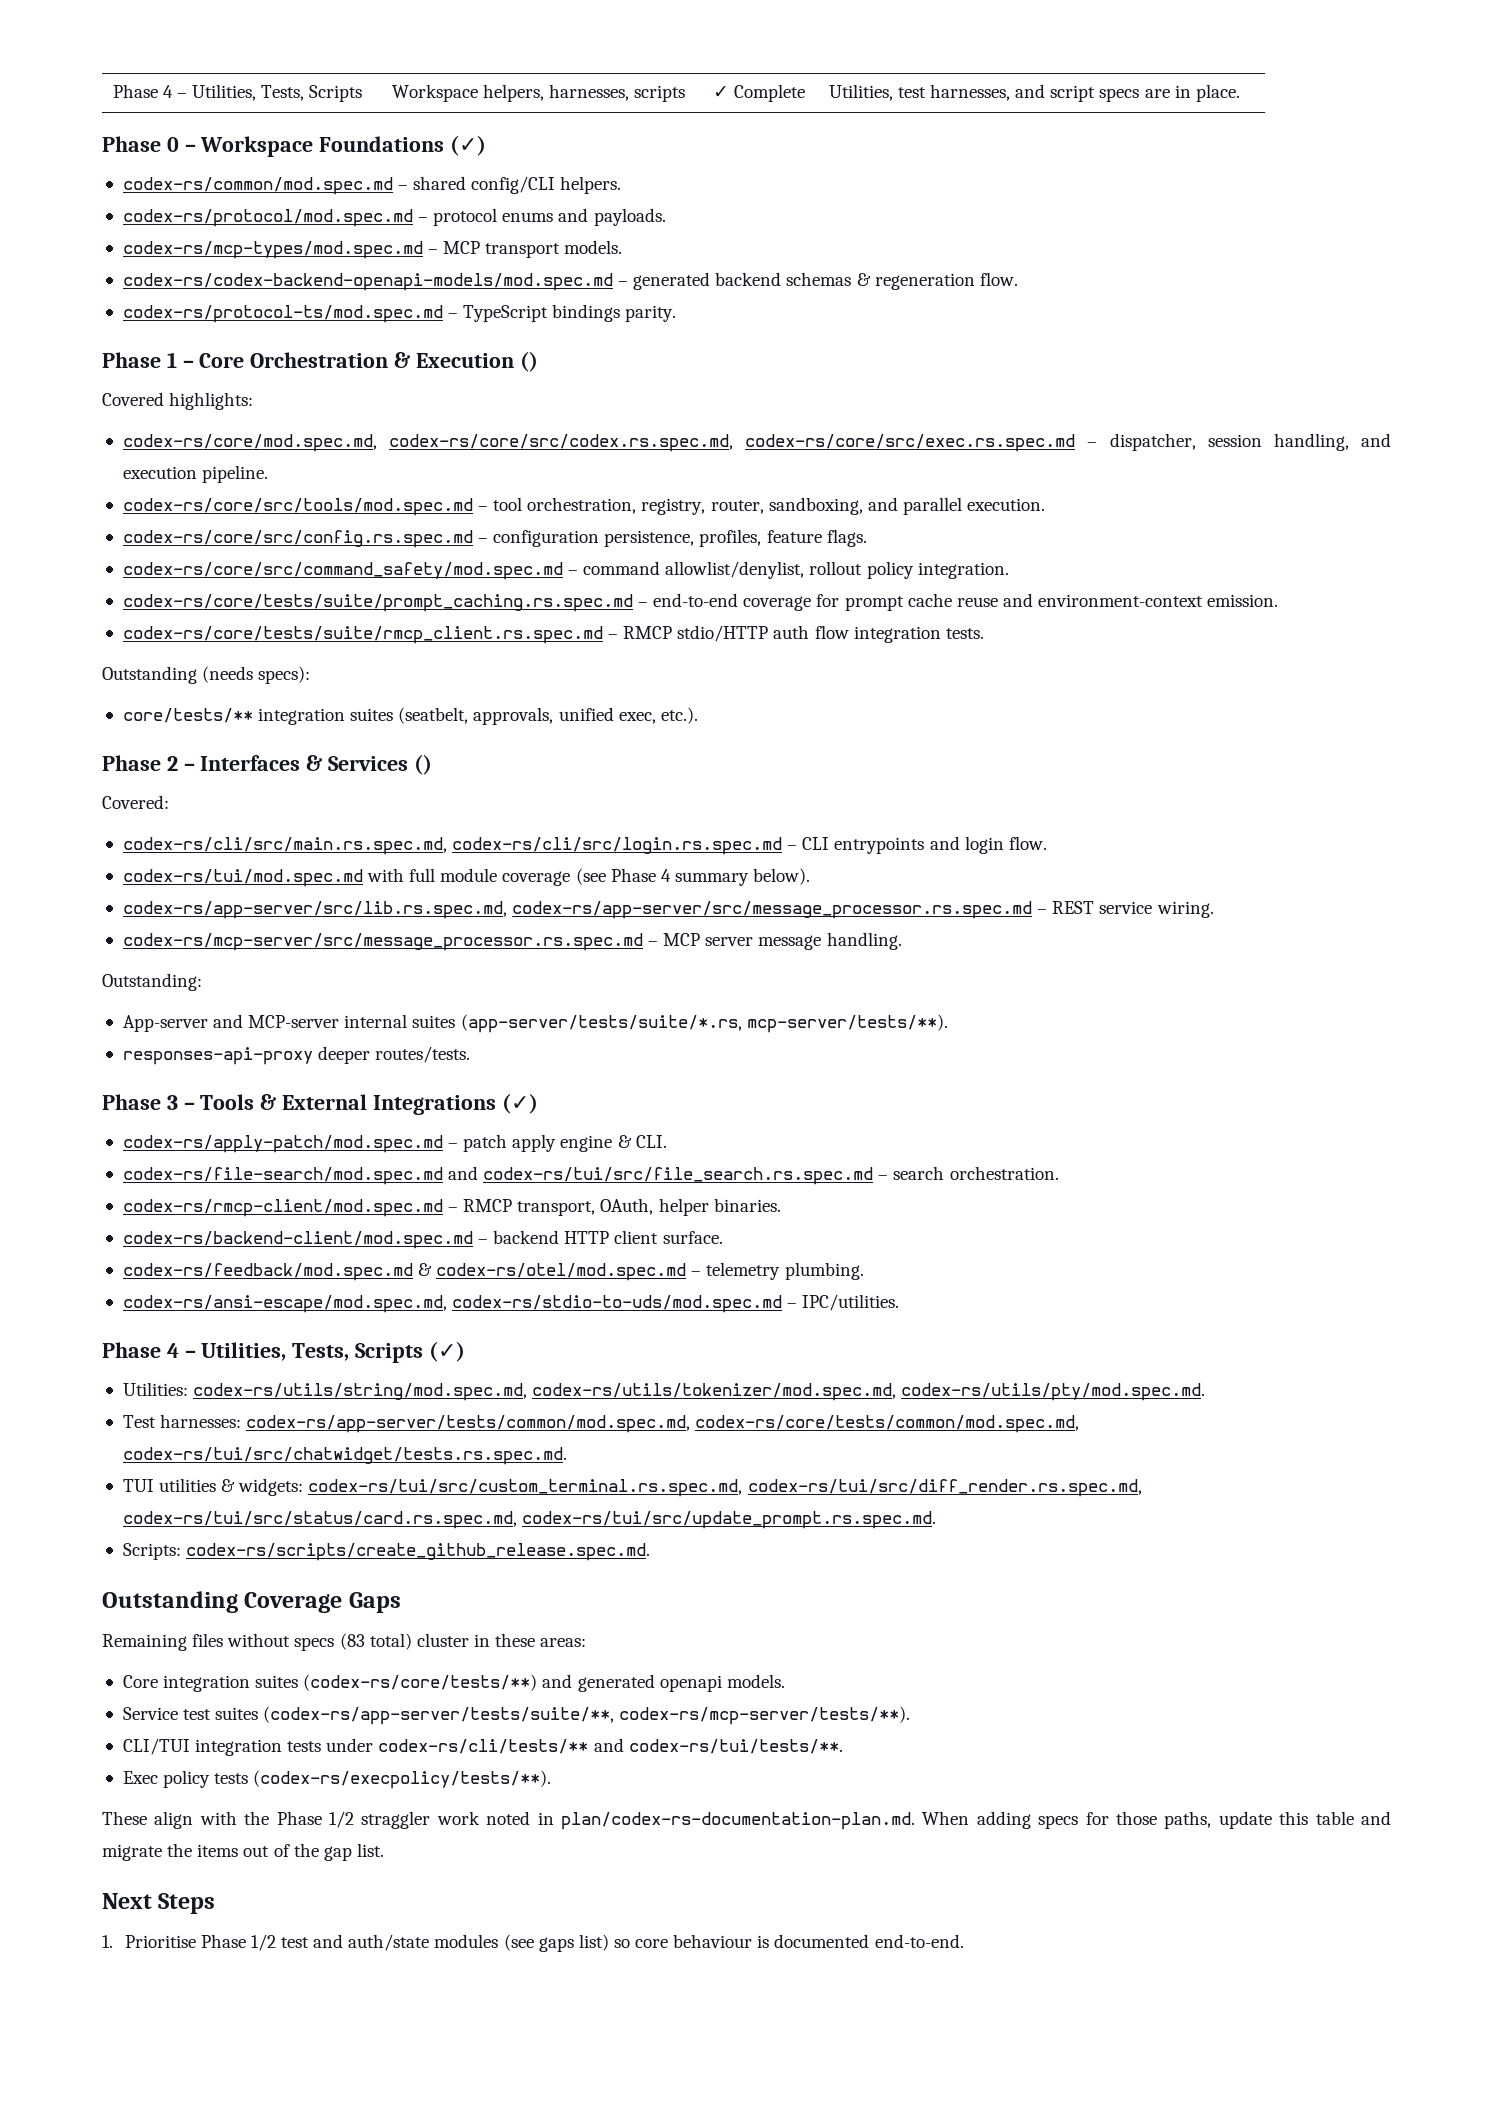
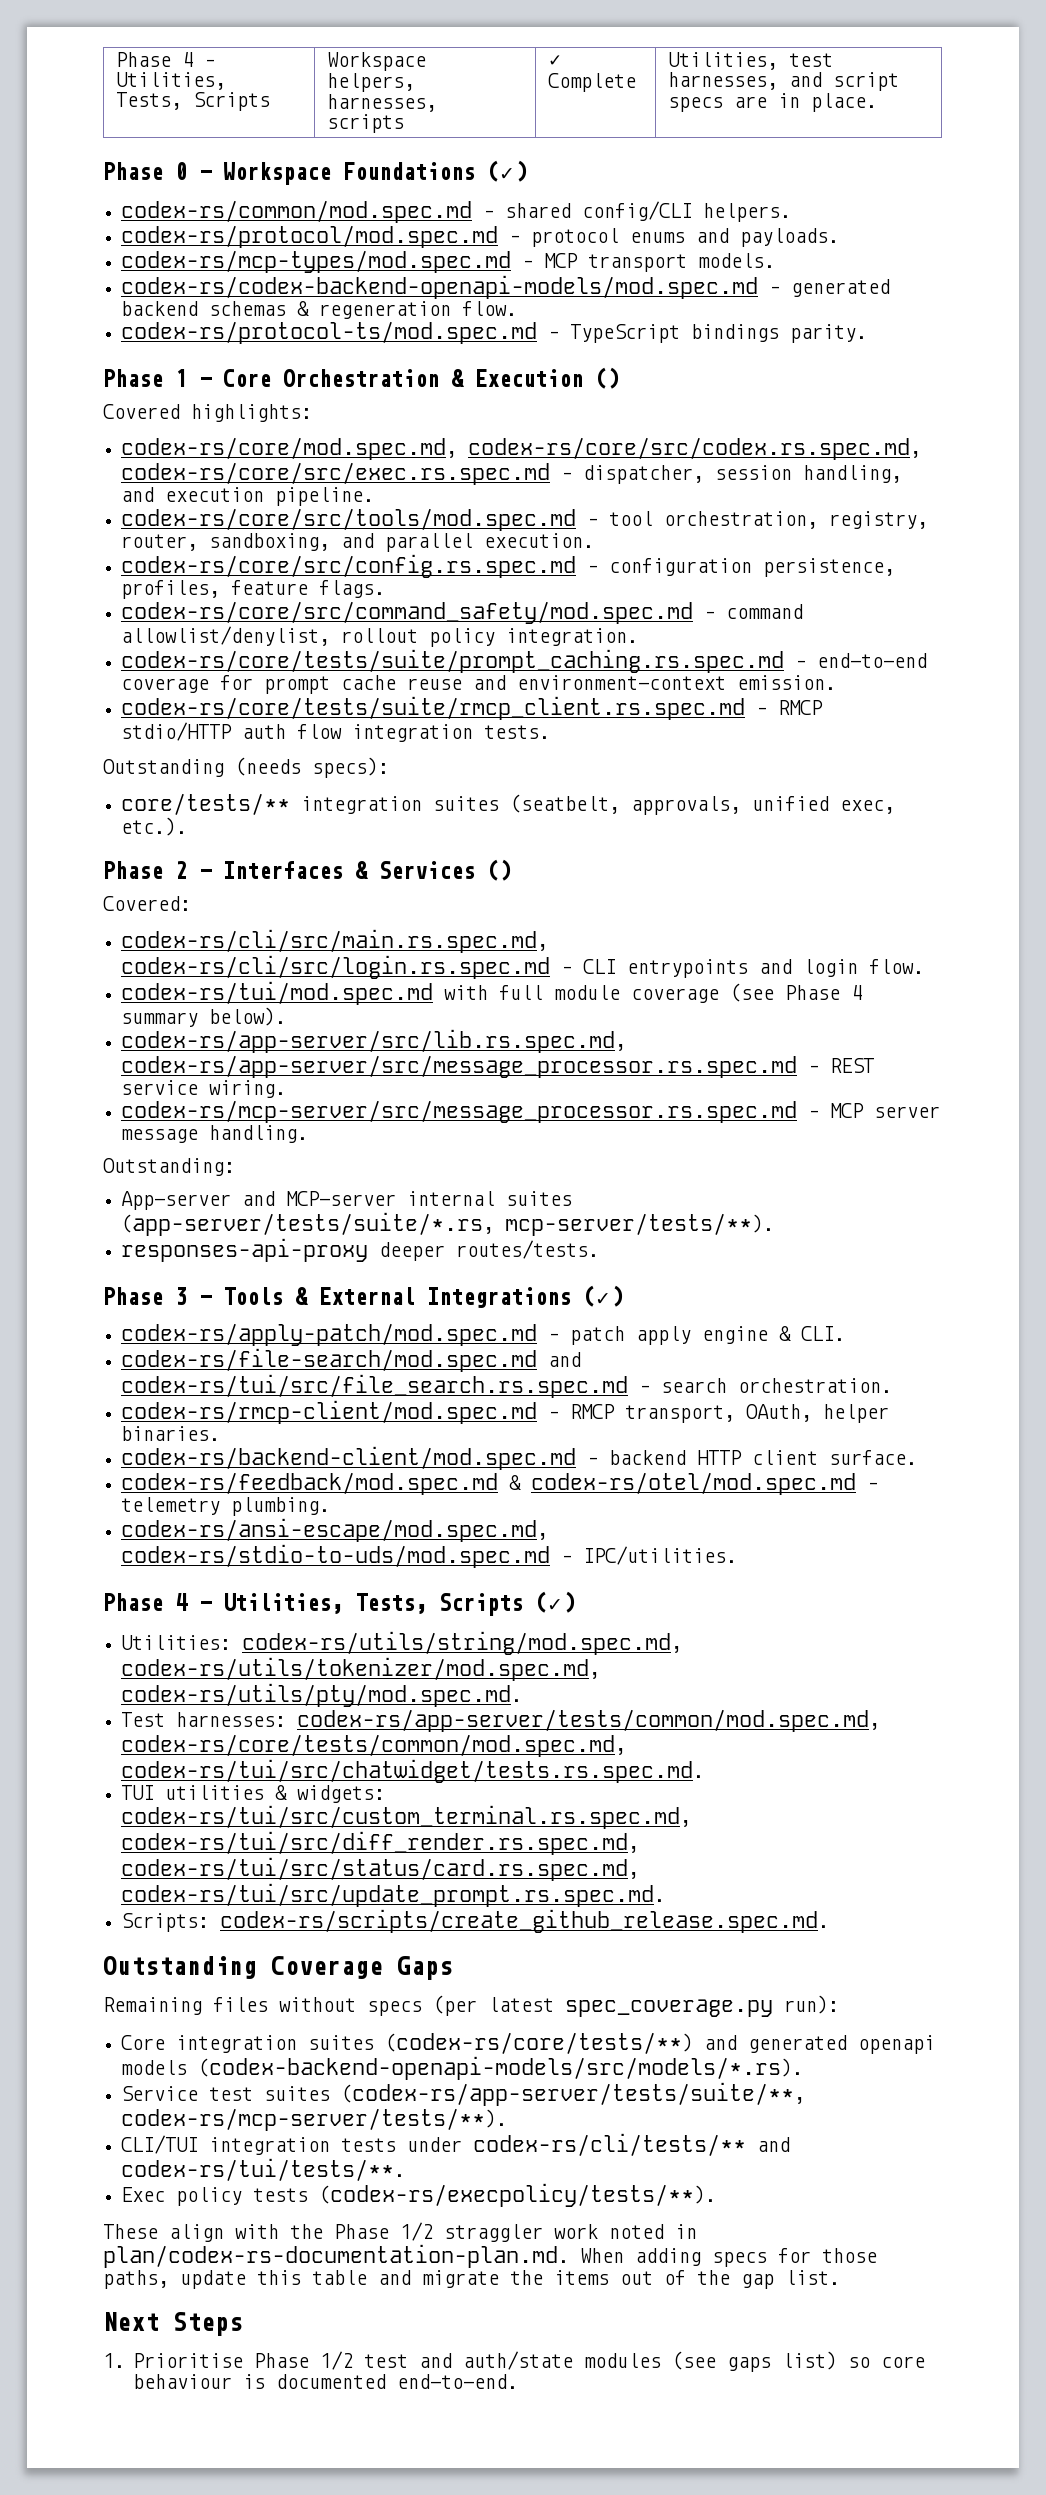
- Remaining files without specs (83 total) cluster in these areas:
+ Remaining files without specs (per latest spec_coverage.py run):
- Core integration suites (codex-rs/core/tests/**) and generated openapi models.
+ Core integration suites (codex-rs/core/tests/**) and generated openapi models (codex-backend-openapi-models/src/models/*.rs).

